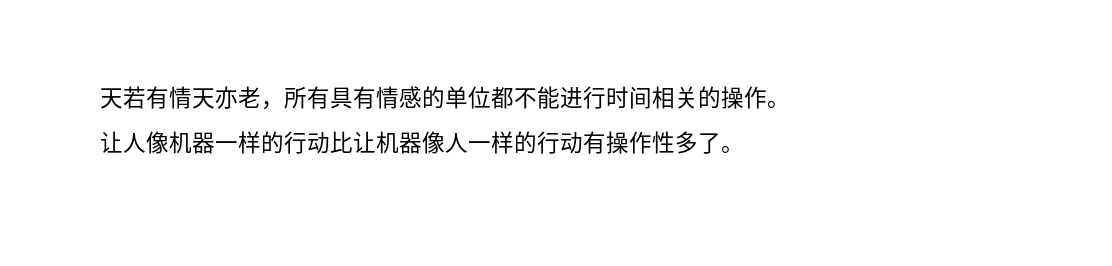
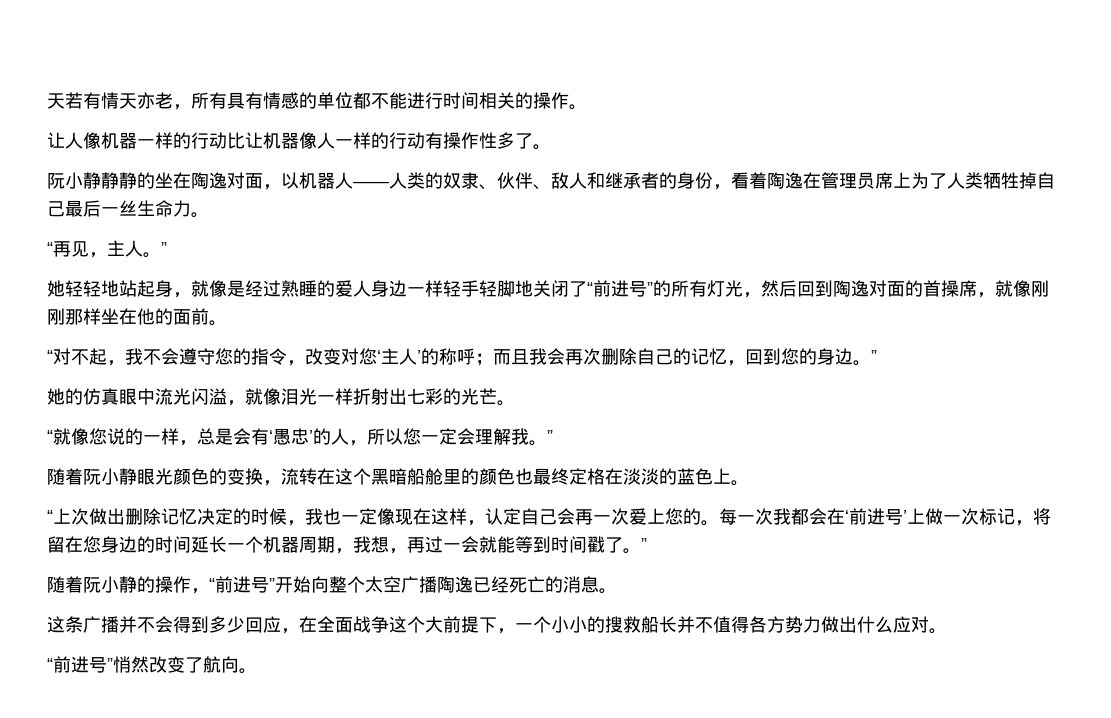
+ 阮小静静静的坐在陶逸对面，以机器人——人类的奴隶、伙伴、敌人和继承者的身份，看着陶逸在管理员席上为了人类牺牲掉自己最后一丝生命力。
+ “再见，主人。”
+ 她轻轻地站起身，就像是经过熟睡的爱人身边一样轻手轻脚地关闭了“前进号”的所有灯光，然后回到陶逸对面的首操席，就像刚刚那样坐在他的面前。
+ “对不起，我不会遵守您的指令，改变对您‘主人’的称呼；而且我会再次删除自己的记忆，回到您的身边。”
+ 她的仿真眼中流光闪溢，就像泪光一样折射出七彩的光芒。
+ “就像您说的一样，总是会有‘愚忠’的人，所以您一定会理解我。”
+ 随着阮小静眼光颜色的变换，流转在这个黑暗船舱里的颜色也最终定格在淡淡的蓝色上。
+ “上次做出删除记忆决定的时候，我也一定像现在这样，认定自己会再一次爱上您的。每一次我都会在‘前进号’上做一次标记，将留在您身边的时间延长一个机器周期，我想，再过一会就能等到时间戳了。”
+ 随着阮小静的操作，“前进号”开始向整个太空广播陶逸已经死亡的消息。
+ 这条广播并不会得到多少回应，在全面战争这个大前提下，一个小小的搜救船长并不值得各方势力做出什么应对。
+ “前进号”悄然改变了航向。

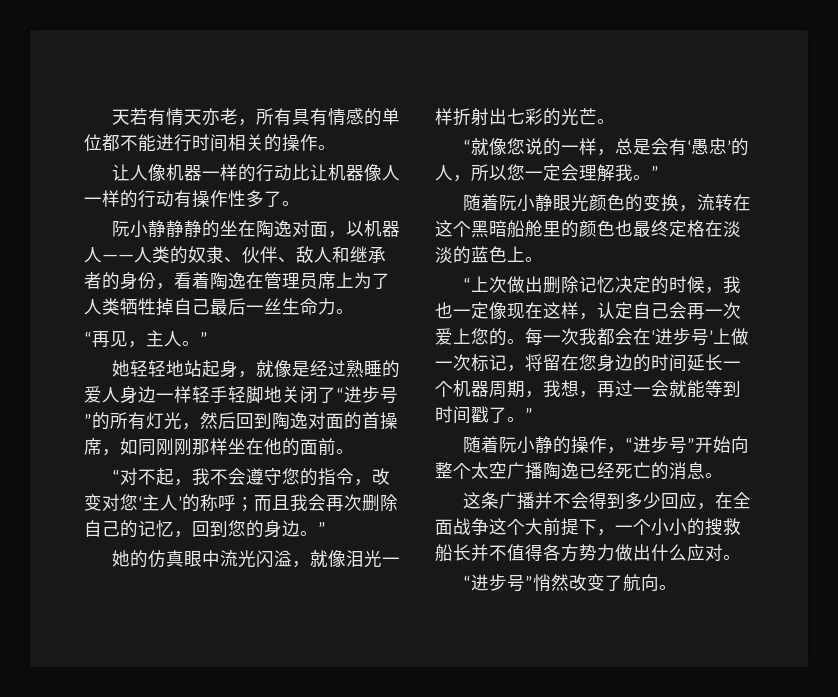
- 她轻轻地站起身，就像是经过熟睡的爱人身边一样轻手轻脚地关闭了“前进号”的所有灯光，然后回到陶逸对面的首操席，就像刚刚那样坐在他的面前。
+ 她轻轻地站起身，就像是经过熟睡的爱人身边一样轻手轻脚地关闭了“进步号”的所有灯光，然后回到陶逸对面的首操席，如同刚刚那样坐在他的面前。
- 每一次我都会在‘前进号’上做一次标记，将留在您身边的时间延长一个机器周期，我想，再过一会就能等到时间戳了。”
+ 每一次我都会在‘进步号’上做一次标记，将留在您身边的时间延长一个机器周期，我想，再过一会就能等到时间戳了。”
- 随着阮小静的操作，“前进号”开始向整个太空广播陶逸已经死亡的消息。
+ 随着阮小静的操作，“进步号”开始向整个太空广播陶逸已经死亡的消息。
- “前进号”悄然改变了航向。
+ “进步号”悄然改变了航向。

